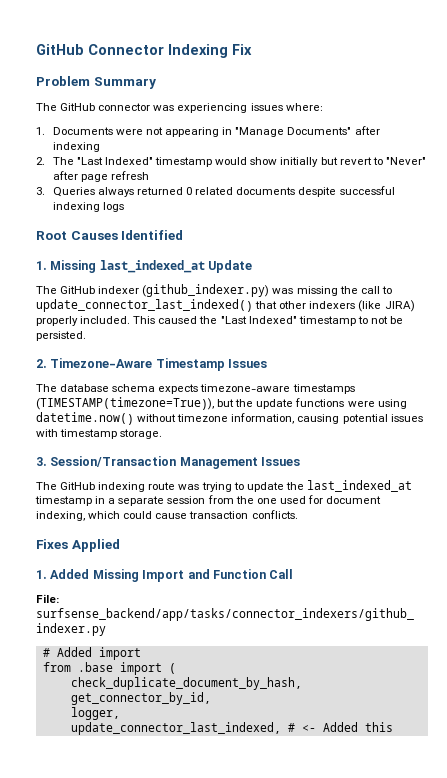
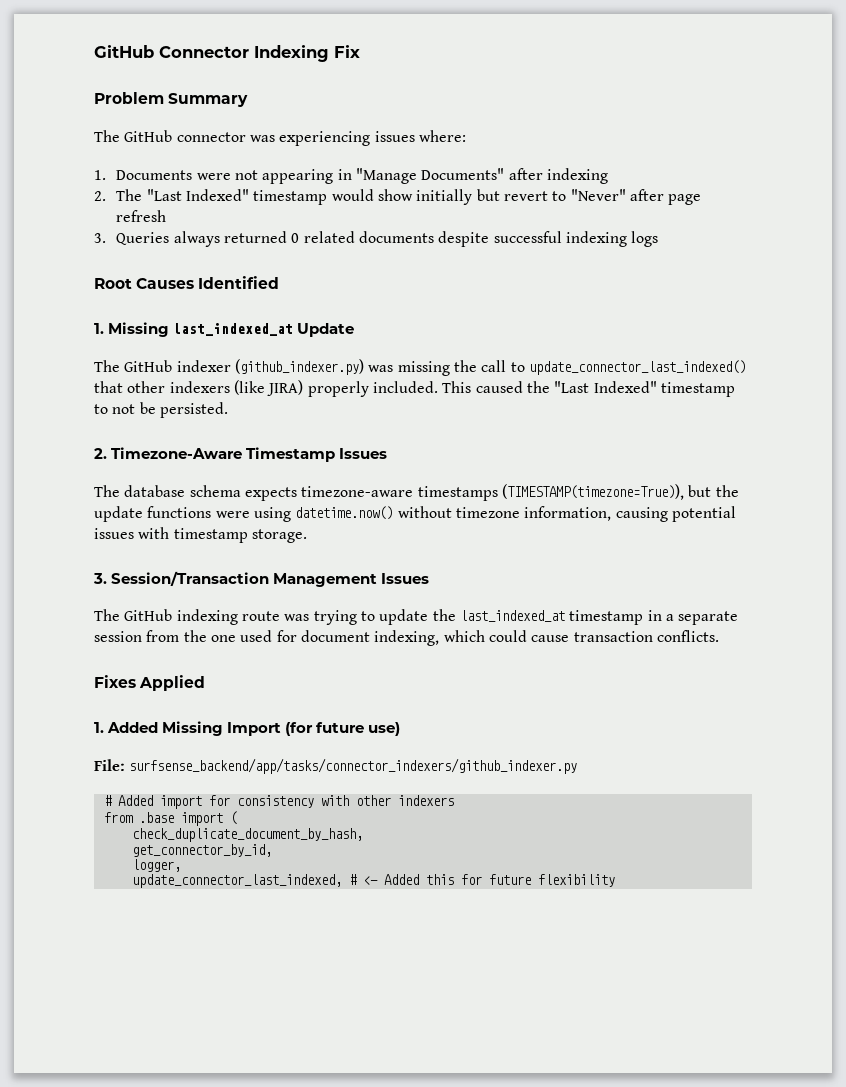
- 1. Added Missing Import and Function Call
+ 1. Added Missing Import (for future use)
- # Added import
+ # Added import for consistency with other indexers
- update_connector_last_indexed, # <- Added this
+ update_connector_last_indexed, # <- Added this for future flexibility

